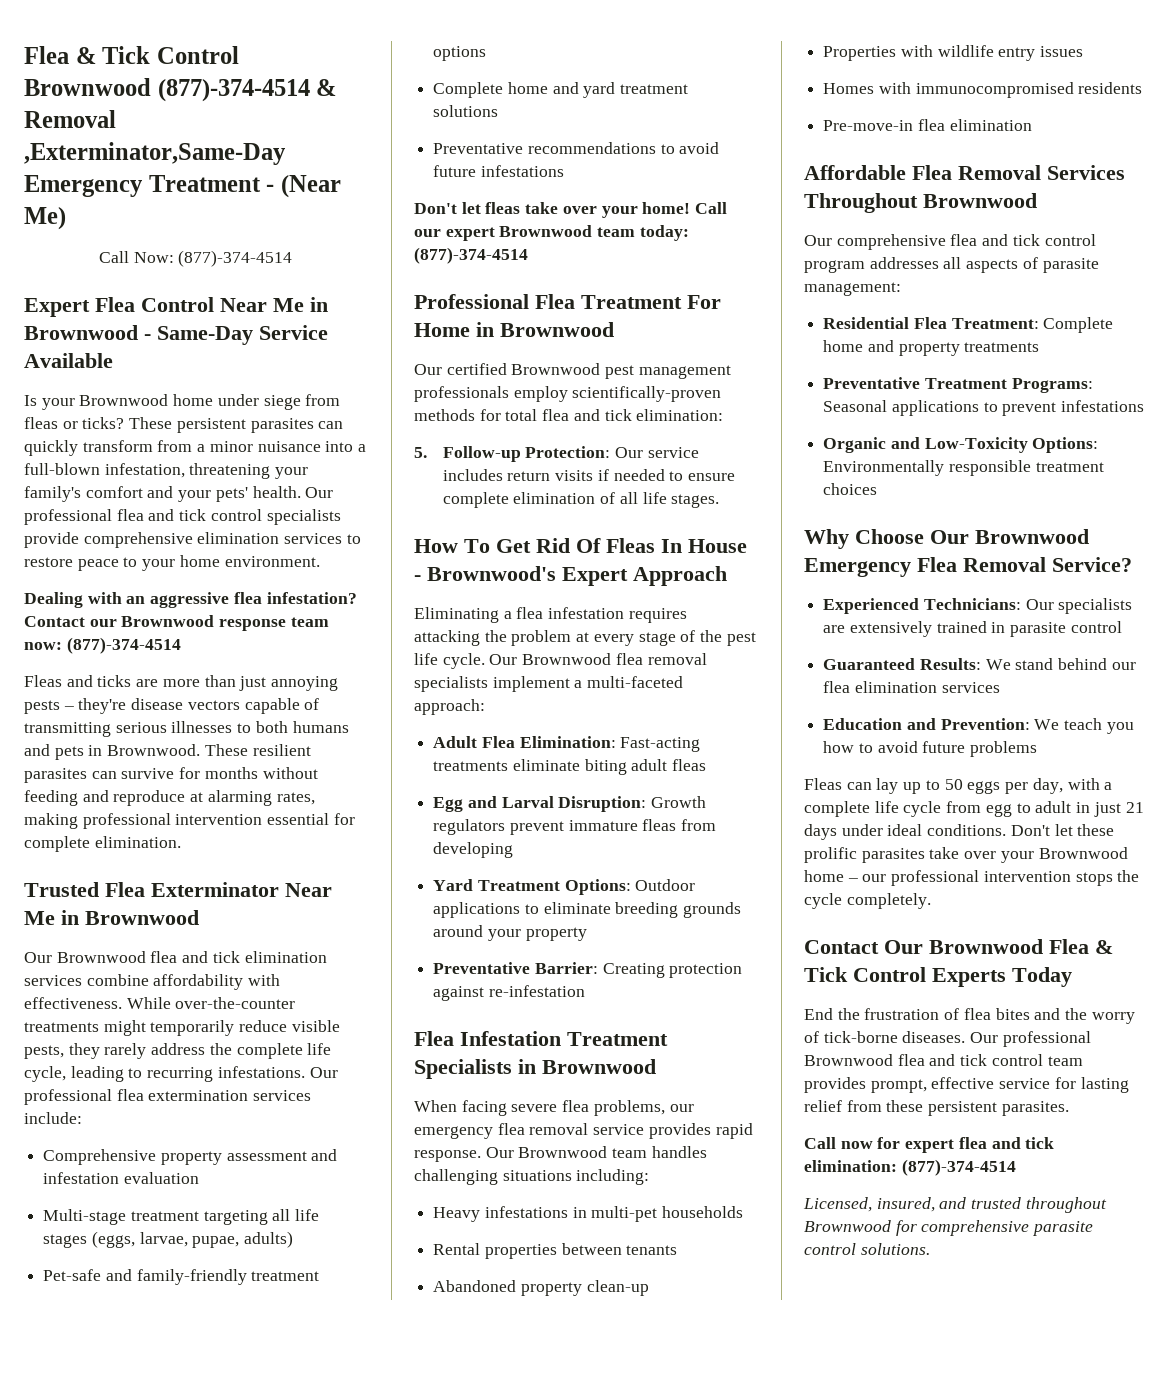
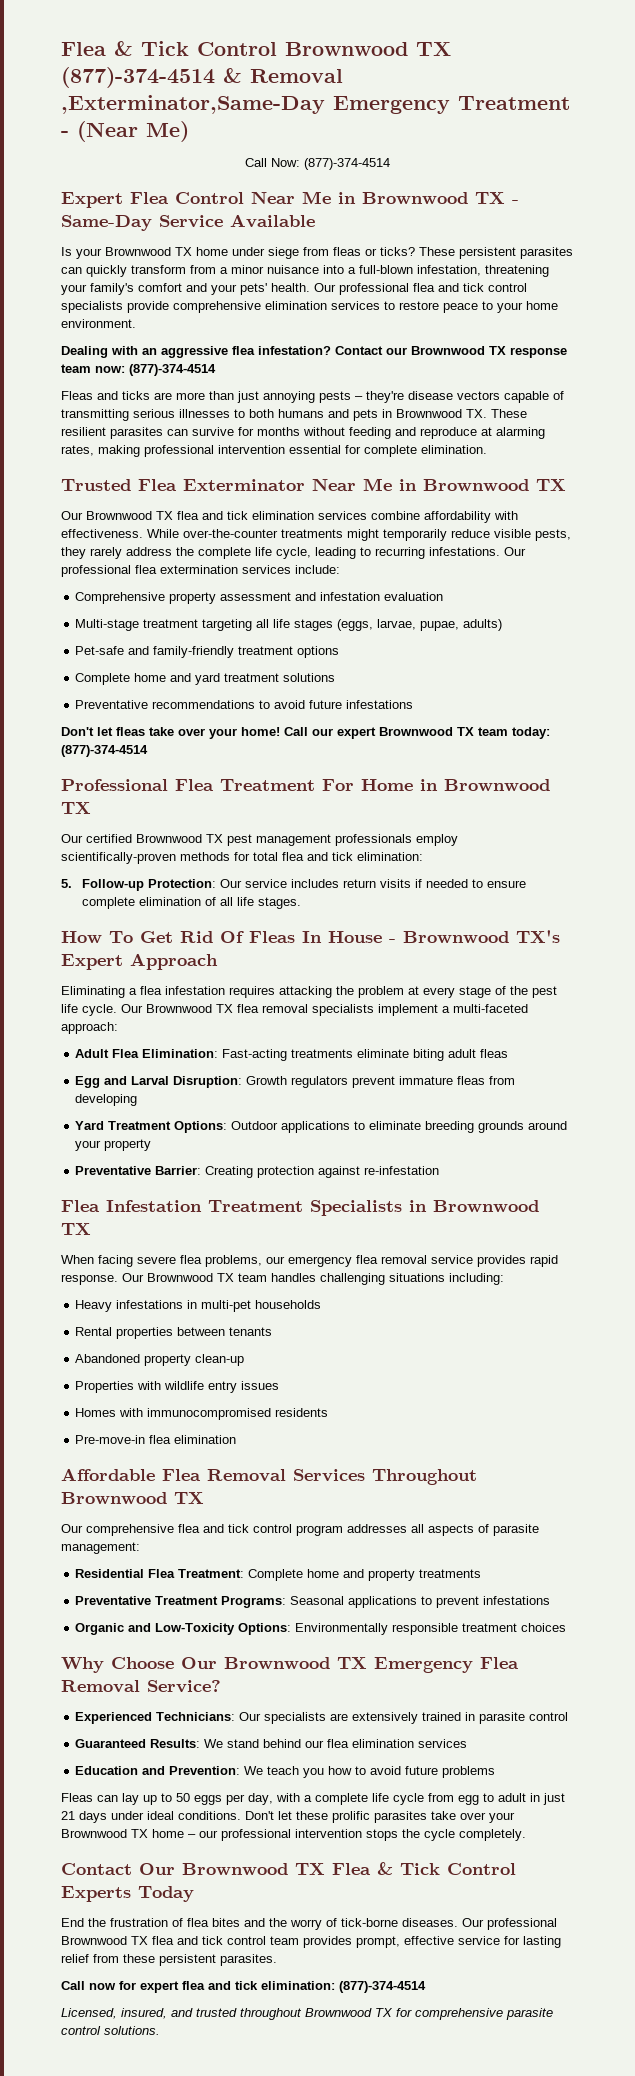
- Flea & Tick Control Brownwood (877)-374-4514 & Removal ,Exterminator,Same-Day Emergency Treatment - (Near Me)
+ Flea & Tick Control Brownwood TX (877)-374-4514 & Removal ,Exterminator,Same-Day Emergency Treatment - (Near Me)
- Expert Flea Control Near Me in Brownwood - Same-Day Service Available
+ Expert Flea Control Near Me in Brownwood TX - Same-Day Service Available
- Is your Brownwood home under siege from fleas or ticks?
+ Is your Brownwood TX home under siege from fleas or ticks?
- Contact our Brownwood response team now: (877)-374-4514
+ Contact our Brownwood TX response team now: (877)-374-4514
- Fleas and ticks are more than just annoying pests – they're disease vectors capable of transmitting serious illnesses to both humans and pets in Brownwood. These resilient parasites can survive for months without feeding and reproduce at alarming rates, making professional intervention essential for complete elimination.
+ Fleas and ticks are more than just annoying pests – they're disease vectors capable of transmitting serious illnesses to both humans and pets in Brownwood TX. These resilient parasites can survive for months without feeding and reproduce at alarming rates, making professional intervention essential for complete elimination.
- Trusted Flea Exterminator Near Me in Brownwood
- Our Brownwood flea and tick elimination services combine affordability with effectiveness.
+ Trusted Flea Exterminator Near Me in Brownwood TX
+ Our Brownwood TX flea and tick elimination services combine affordability with effectiveness.
- Call our expert Brownwood team today: (877)-374-4514
+ Call our expert Brownwood TX team today: (877)-374-4514
- Professional Flea Treatment For Home in Brownwood
+ Professional Flea Treatment For Home in Brownwood TX
- Our certified Brownwood pest management professionals employ scientifically-proven methods for total flea and tick elimination:
+ Our certified Brownwood TX pest management professionals employ scientifically-proven methods for total flea and tick elimination:
- How To Get Rid Of Fleas In House - Brownwood's Expert Approach
+ How To Get Rid Of Fleas In House - Brownwood TX's Expert Approach
- Our Brownwood flea removal specialists implement a multi-faceted approach:
+ Our Brownwood TX flea removal specialists implement a multi-faceted approach:
- Flea Infestation Treatment Specialists in Brownwood
+ Flea Infestation Treatment Specialists in Brownwood TX
- Our Brownwood team handles challenging situations including:
+ Our Brownwood TX team handles challenging situations including:
- Affordable Flea Removal Services Throughout Brownwood
+ Affordable Flea Removal Services Throughout Brownwood TX
- Why Choose Our Brownwood Emergency Flea Removal Service?
+ Why Choose Our Brownwood TX Emergency Flea Removal Service?
- Don't let these prolific parasites take over your Brownwood home – our professional intervention stops the cycle completely.
+ Don't let these prolific parasites take over your Brownwood TX home – our professional intervention stops the cycle completely.
- Contact Our Brownwood Flea & Tick Control Experts Today
+ Contact Our Brownwood TX Flea & Tick Control Experts Today
- Our professional Brownwood flea and tick control team provides prompt, effective service for lasting relief from these persistent parasites.
+ Our professional Brownwood TX flea and tick control team provides prompt, effective service for lasting relief from these persistent parasites.
- Licensed, insured, and trusted throughout Brownwood for comprehensive parasite control solutions.
+ Licensed, insured, and trusted throughout Brownwood TX for comprehensive parasite control solutions.

